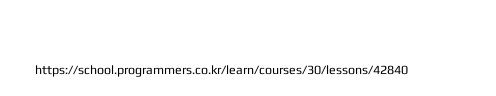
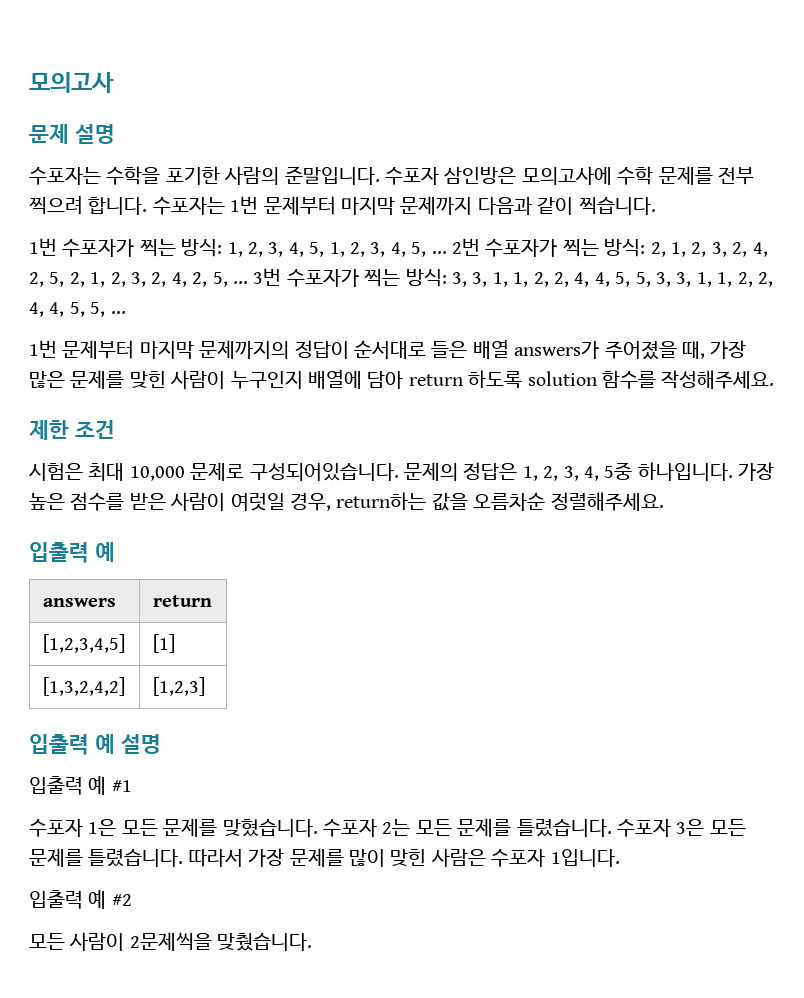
- https://school.programmers.co.kr/learn/courses/30/lessons/42840
+ 모의고사
+ 문제 설명
+ 수포자는 수학을 포기한 사람의 준말입니다. 수포자 삼인방은 모의고사에 수학 문제를 전부 찍으려 합니다. 수포자는 1번 문제부터 마지막 문제까지 다음과 같이 찍습니다.
+ 1번 수포자가 찍는 방식: 1, 2, 3, 4, 5, 1, 2, 3, 4, 5, ... 2번 수포자가 찍는 방식: 2, 1, 2, 3, 2, 4, 2, 5, 2, 1, 2, 3, 2, 4, 2, 5, ... 3번 수포자가 찍는 방식: 3, 3, 1, 1, 2, 2, 4, 4, 5, 5, 3, 3, 1, 1, 2, 2, 4, 4, 5, 5, ...
+ 1번 문제부터 마지막 문제까지의 정답이 순서대로 들은 배열 answers가 주어졌을 때, 가장 많은 문제를 맞힌 사람이 누구인지 배열에 담아 return 하도록 solution 함수를 작성해주세요.
+ 제한 조건
+ 시험은 최대 10,000 문제로 구성되어있습니다. 문제의 정답은 1, 2, 3, 4, 5중 하나입니다. 가장 높은 점수를 받은 사람이 여럿일 경우, return하는 값을 오름차순 정렬해주세요.
+ 입출력 예
+ answers | return
+ [1,2,3,4,5] | [1]
+ [1,3,2,4,2] | [1,2,3]
+ 입출력 예 설명
+ 입출력 예 #1
+ 수포자 1은 모든 문제를 맞혔습니다. 수포자 2는 모든 문제를 틀렸습니다. 수포자 3은 모든 문제를 틀렸습니다. 따라서 가장 문제를 많이 맞힌 사람은 수포자 1입니다.
+ 입출력 예 #2
+ 모든 사람이 2문제씩을 맞췄습니다.

